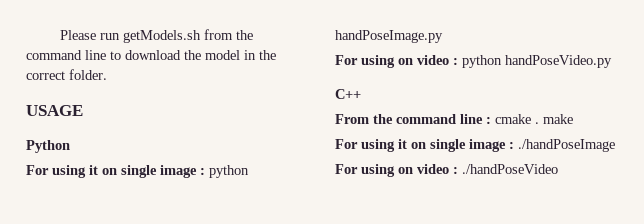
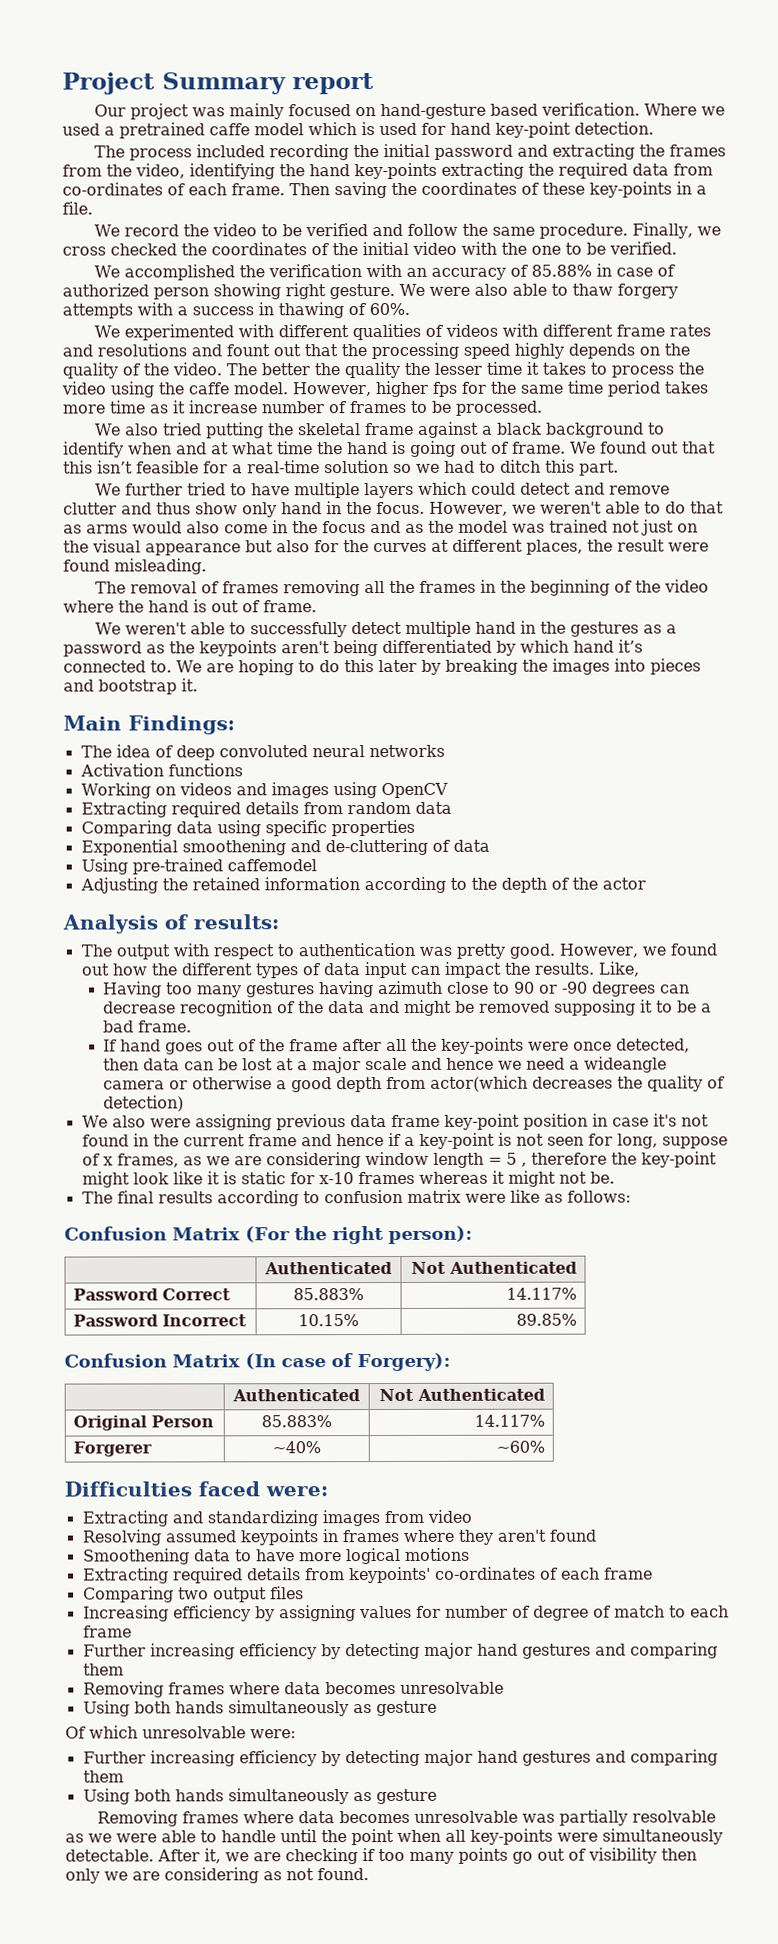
- Please run getModels.sh from the command line to download the model in the correct folder.
- USAGE
- Python
- For using it on single image : python handPoseImage.py
- For using on video : python handPoseVideo.py
- C++
- From the command line : cmake . make
- For using it on single image : ./handPoseImage
- For using on video : ./handPoseVideo
+ Project Summary report
+ Our project was mainly focused on hand-gesture based verification. Where we used a pretrained caffe model which is used for hand key-point detection.
+ The process included recording the initial password and extracting the frames from the video, identifying the hand key-points extracting the required data from co-ordinates of each frame. Then saving the coordinates of these key-points in a file.
+ We record the video to be verified and follow the same procedure. Finally, we cross checked the coordinates of the initial video with the one to be verified.
+ We accomplished the verification with an accuracy of 85.88% in case of authorized person showing right gesture. We were also able to thaw forgery attempts with a success in thawing of 60%.
+ We experimented with different qualities of videos with different frame rates and resolutions and fount out that the processing speed highly depends on the quality of the video. The better the quality the lesser time it takes to process the video using the caffe model. However, higher fps for the same time period takes more time as it increase number of frames to be processed.
+ We also tried putting the skeletal frame against a black background to identify when and at what time the hand is going out of frame. We found out that this isn’t feasible for a real-time solution so we had to ditch this part.
+ We further tried to have multiple layers which could detect and remove clutter and thus show only hand in the focus. However, we weren't able to do that as arms would also come in the focus and as the model was trained not just on the visual appearance but also for the curves at different places, the result were found misleading.
+ The removal of frames removing all the frames in the beginning of the video where the hand is out of frame.
+ We weren't able to successfully detect multiple hand in the gestures as a password as the keypoints aren't being differentiated by which hand it’s connected to. We are hoping to do this later by breaking the images into pieces and bootstrap it.
+ Main Findings:
+ The idea of deep convoluted neural networks
+ Activation functions
+ Working on videos and images using OpenCV
+ Extracting required details from random data
+ Comparing data using specific properties
+ Exponential smoothening and de-cluttering of data
+ Using pre-trained caffemodel
+ Adjusting the retained information according to the depth of the actor
+ Analysis of results:
+ The output with respect to authentication was pretty good. However, we found out how the different types of data input can impact the results. Like,
+ Having too many gestures having azimuth close to 90 or -90 degrees can decrease recognition of the data and might be removed supposing it to be a bad frame.
+ If hand goes out of the frame after all the key-points were once detected, then data can be lost at a major scale and hence we need a wideangle camera or otherwise a good depth from actor(which decreases the quality of detection)
+ We also were assigning previous data frame key-point position in case it's not found in the current frame and hence if a key-point is not seen for long, suppose of x frames, as we are considering window length = 5 , therefore the key-point might look like it is static for x-10 frames whereas it might not be.
+ The final results according to confusion matrix were like as follows:
+ Confusion Matrix (For the right person):
+ | Authenticated | Not Authenticated
+ Password Correct | 85.883% | 14.117%
+ Password Incorrect | 10.15% | 89.85%
+ Confusion Matrix (In case of Forgery):
+ | Authenticated | Not Authenticated
+ Original Person | 85.883% | 14.117%
+ Forgerer | ~40% | ~60%
+ Difficulties faced were:
+ Extracting and standardizing images from video
+ Resolving assumed keypoints in frames where they aren't found
+ Smoothening data to have more logical motions
+ Extracting required details from keypoints' co-ordinates of each frame
+ Comparing two output files
+ Increasing efficiency by assigning values for number of degree of match to each frame
+ Further increasing efficiency by detecting major hand gestures and comparing them
+ Removing frames where data becomes unresolvable
+ Using both hands simultaneously as gesture
+ Of which unresolvable were:
+ Further increasing efficiency by detecting major hand gestures and comparing them
+ Using both hands simultaneously as gesture
+ Removing frames where data becomes unresolvable was partially resolvable as we were able to handle until the point when all key-points were simultaneously detectable. After it, we are checking if too many points go out of visibility then only we are considering as not found.

